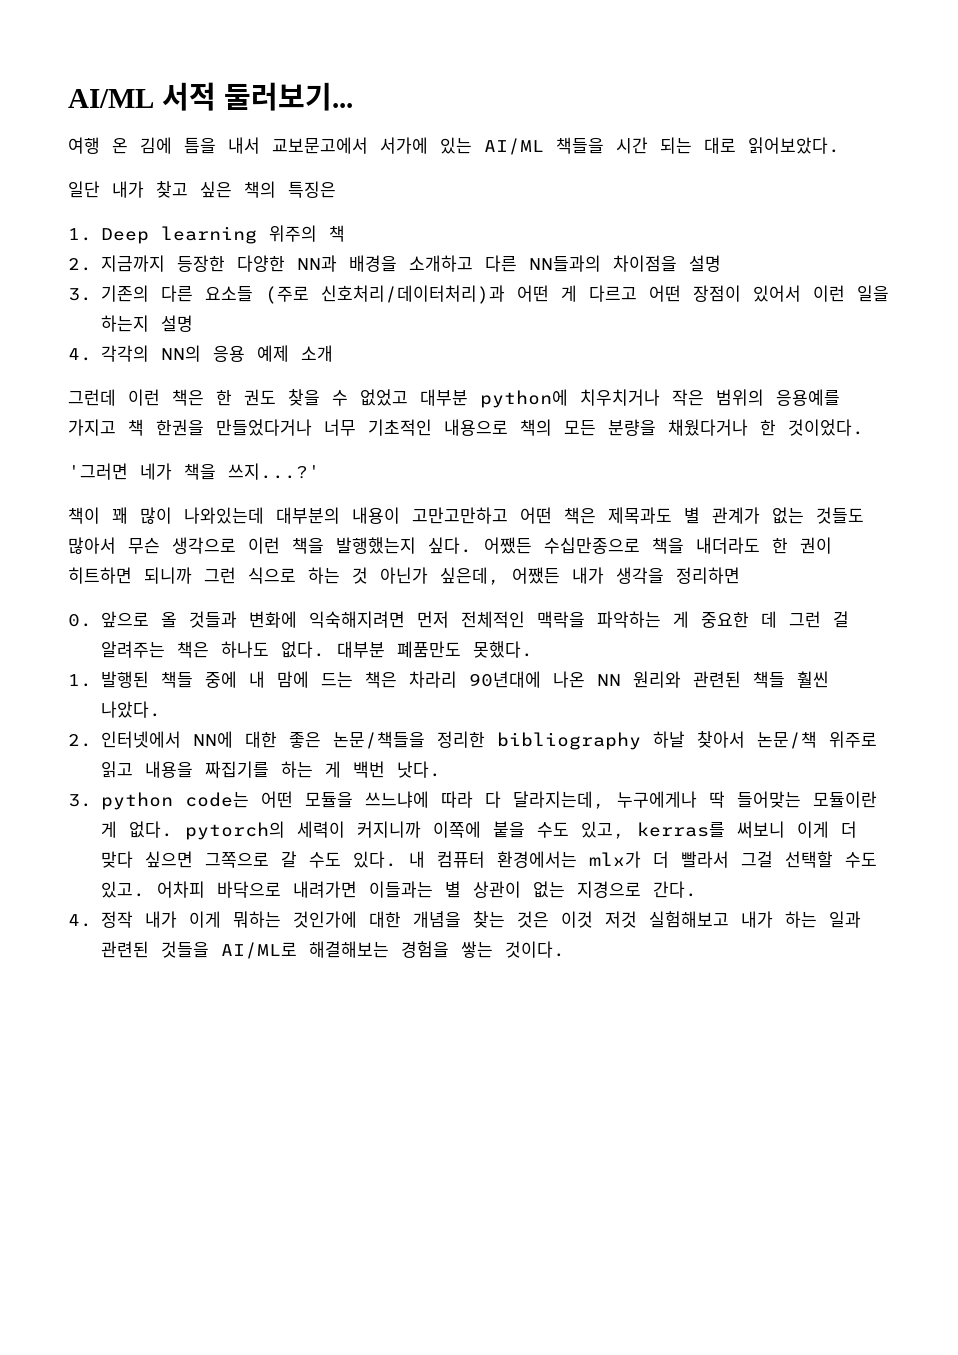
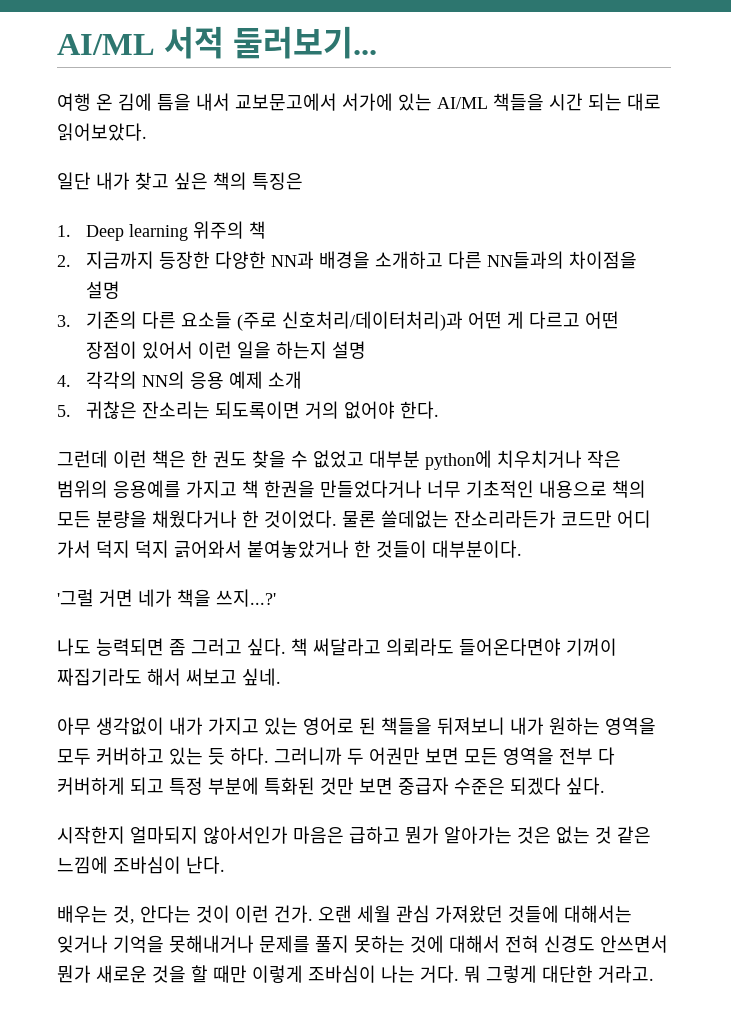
+ 5. 귀찮은 잔소리는 되도록이면 거의 없어야 한다.
- 그런데 이런 책은 한 권도 찾을 수 없었고 대부분 python에 치우치거나 작은 범위의 응용예를 가지고 책 한권을 만들었다거나 너무 기초적인 내용으로 책의 모든 분량을 채웠다거나 한 것이었다.
- '그러면 네가 책을 쓰지...?'
- 책이 꽤 많이 나와있는데 대부분의 내용이 고만고만하고 어떤 책은 제목과도 별 관계가 없는 것들도 많아서 무슨 생각으로 이런 책을 발행했는지 싶다. 어쨌든 수십만종으로 책을 내더라도 한 권이 히트하면 되니까 그런 식으로 하는 것 아닌가 싶은데, 어쨌든 내가 생각을 정리하면
- 0. 앞으로 올 것들과 변화에 익숙해지려면 먼저 전체적인 맥락을 파악하는 게 중요한 데 그런 걸 알려주는 책은 하나도 없다. 대부분 폐품만도 못했다.
- 1. 발행된 책들 중에 내 맘에 드는 책은 차라리 90년대에 나온 NN 원리와 관련된 책들 훨씬 나았다.
- 2. 인터넷에서 NN에 대한 좋은 논문/책들을 정리한 bibliography 하날 찾아서 논문/책 위주로 읽고 내용을 짜집기를 하는 게 백번 낫다.
- 3. python code는 어떤 모듈을 쓰느냐에 따라 다 달라지는데, 누구에게나 딱 들어맞는 모듈이란 게 없다. pytorch의 세력이 커지니까 이쪽에 붙을 수도 있고, kerras를 써보니 이게 더 맞다 싶으면 그쪽으로 갈 수도 있다. 내 컴퓨터 환경에서는 mlx가 더 빨라서 그걸 선택할 수도 있고. 어차피 바닥으로 내려가면 이들과는 별 상관이 없는 지경으로 간다.
- 4. 정작 내가 이게 뭐하는 것인가에 대한 개념을 찾는 것은 이것 저것 실험해보고 내가 하는 일과 관련된 것들을 AI/ML로 해결해보는 경험을 쌓는 것이다.
+ 그런데 이런 책은 한 권도 찾을 수 없었고 대부분 python에 치우치거나 작은 범위의 응용예를 가지고 책 한권을 만들었다거나 너무 기초적인 내용으로 책의 모든 분량을 채웠다거나 한 것이었다. 물론 쓸데없는 잔소리라든가 코드만 어디 가서 덕지 덕지 긁어와서 붙여놓았거나 한 것들이 대부분이다.
+ '그럴 거면 네가 책을 쓰지...?'
+ 나도 능력되면 좀 그러고 싶다. 책 써달라고 의뢰라도 들어온다면야 기꺼이 짜집기라도 해서 써보고 싶네.
+ 아무 생각없이 내가 가지고 있는 영어로 된 책들을 뒤져보니 내가 원하는 영역을 모두 커버하고 있는 듯 하다. 그러니까 두 어권만 보면 모든 영역을 전부 다 커버하게 되고 특정 부분에 특화된 것만 보면 중급자 수준은 되겠다 싶다.
+ 시작한지 얼마되지 않아서인가 마음은 급하고 뭔가 알아가는 것은 없는 것 같은 느낌에 조바심이 난다.
+ 배우는 것, 안다는 것이 이런 건가. 오랜 세월 관심 가져왔던 것들에 대해서는 잊거나 기억을 못해내거나 문제를 풀지 못하는 것에 대해서 전혀 신경도 안쓰면서 뭔가 새로운 것을 할 때만 이렇게 조바심이 나는 거다. 뭐 그렇게 대단한 거라고.

